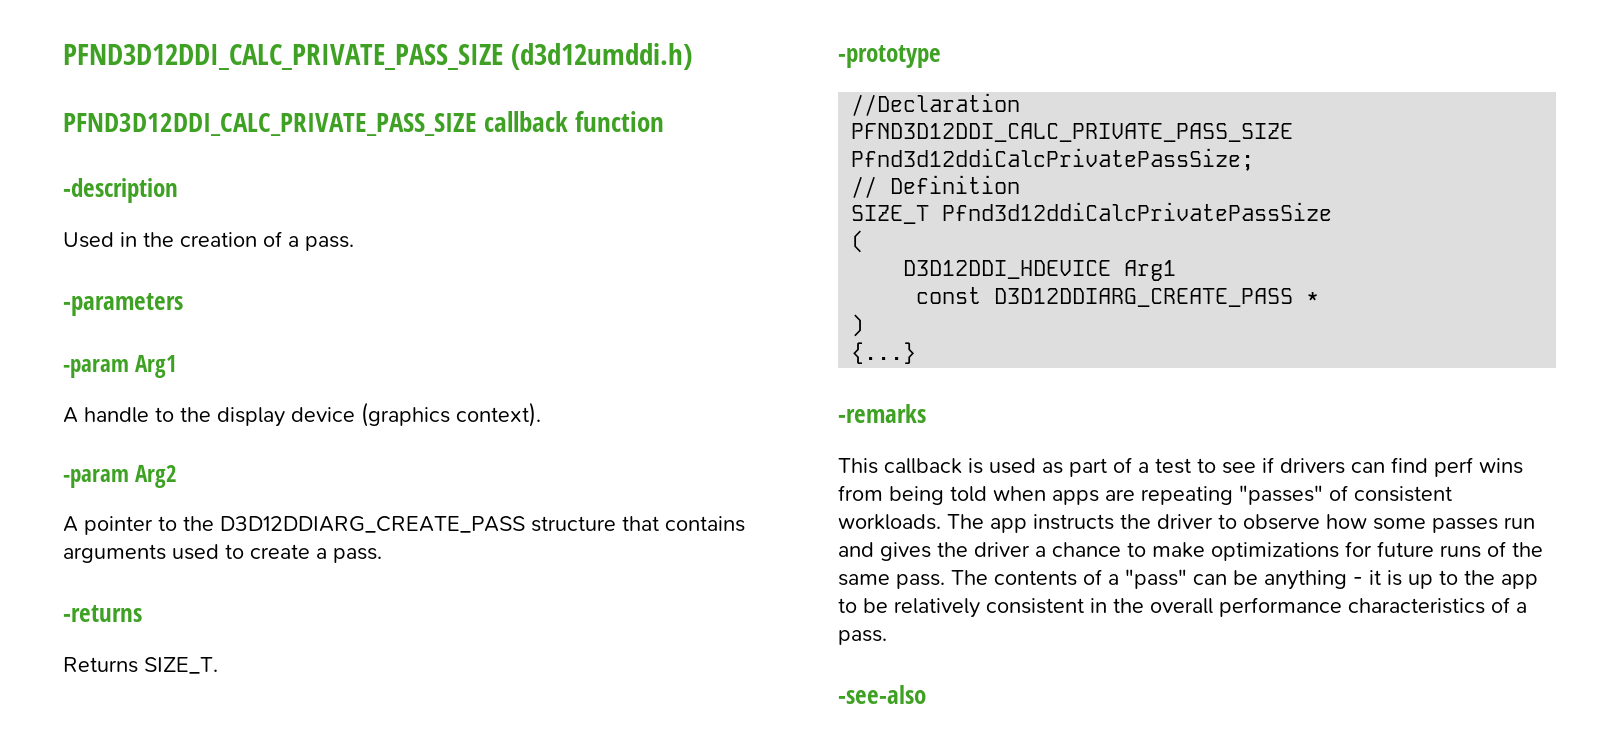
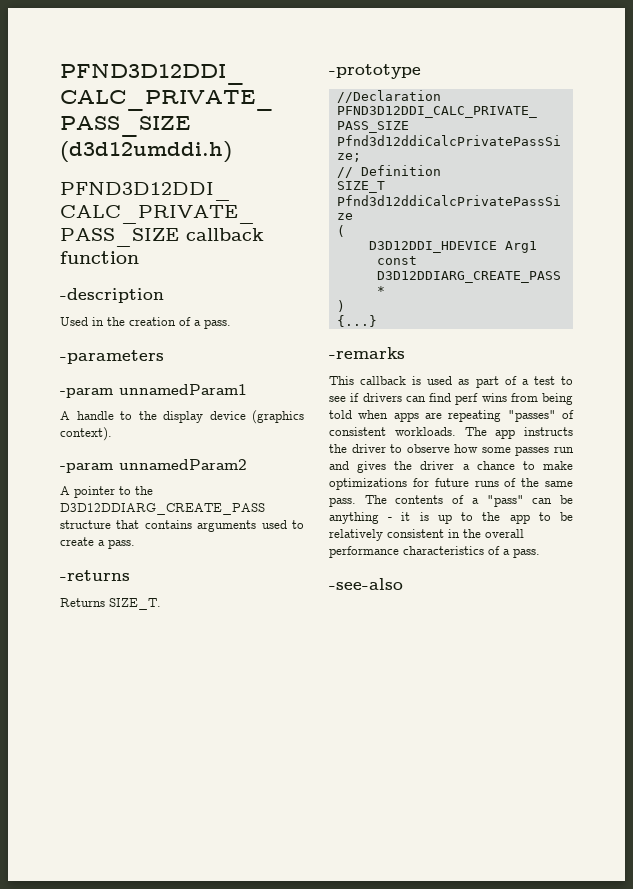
- -param Arg1
+ -param unnamedParam1
- -param Arg2
+ -param unnamedParam2

